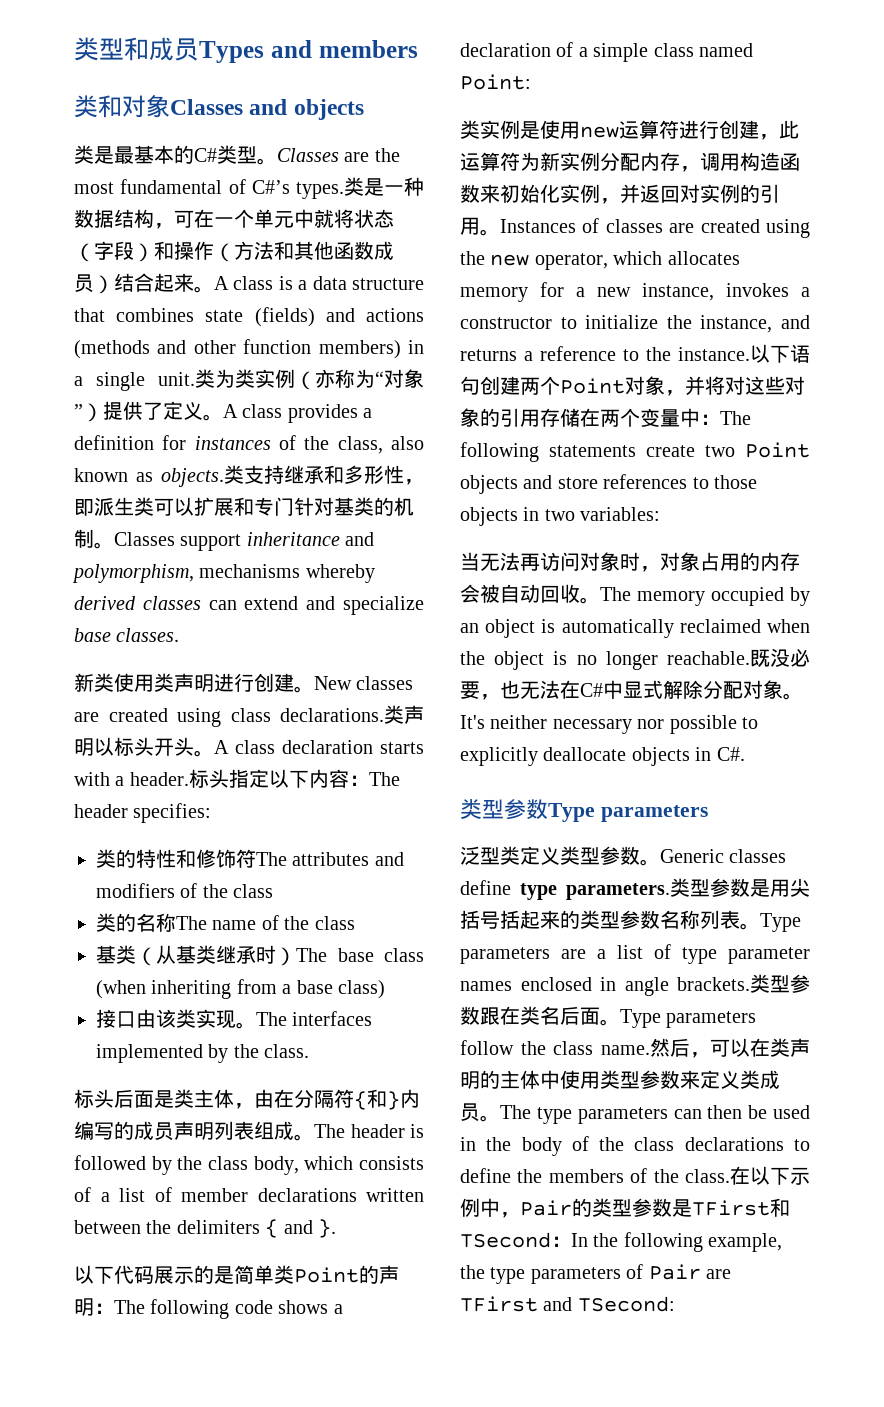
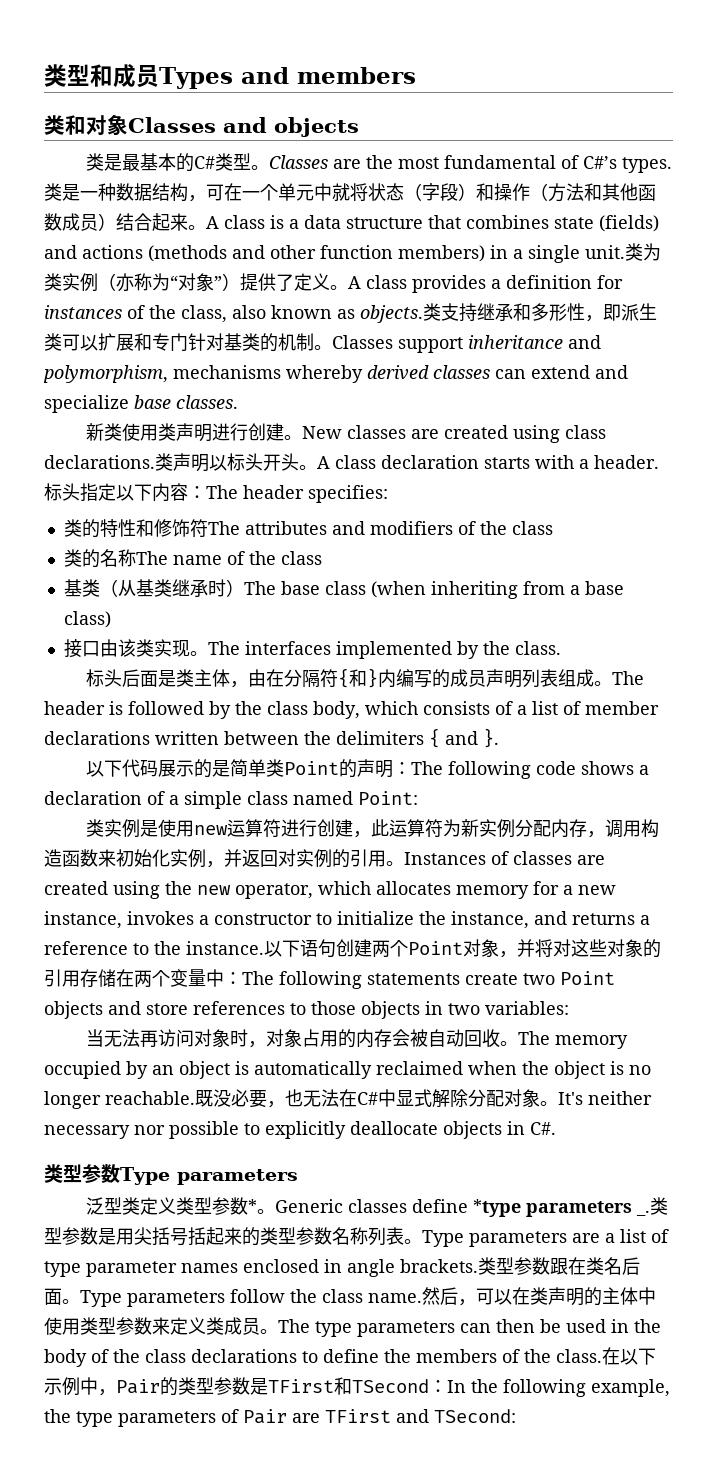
- 泛型类定义类型参数。
+ 泛型类定义类型参数*。
- Generic classes define type parameters.
+ Generic classes define *type parameters _.

